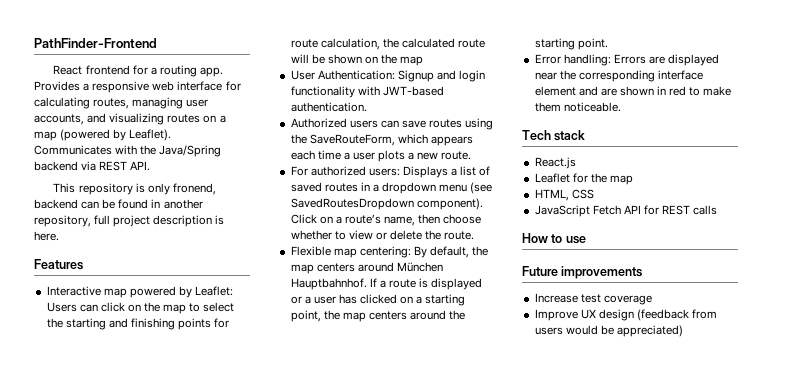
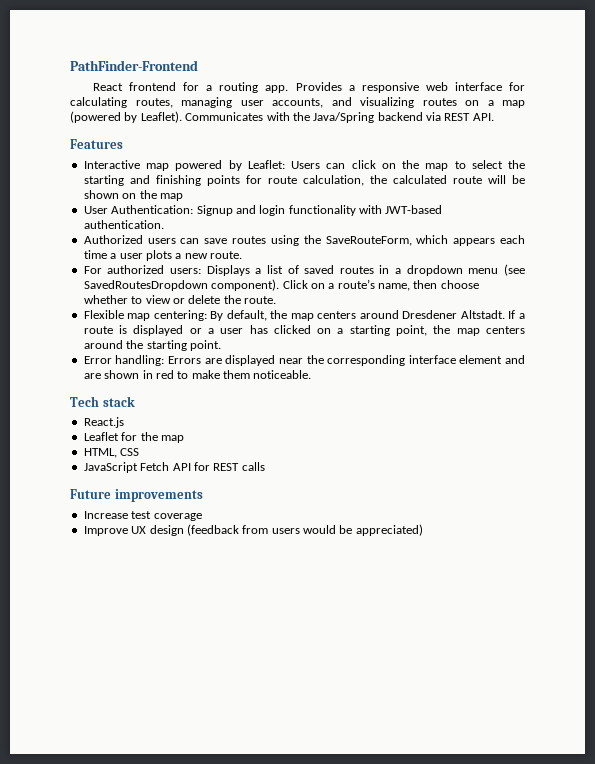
- This repository is only fronend, backend can be found in another repository, full project description is here.
- Flexible map centering: By default, the map centers around München Hauptbahnhof.
+ Flexible map centering: By default, the map centers around Dresdener Altstadt.
- How to use

